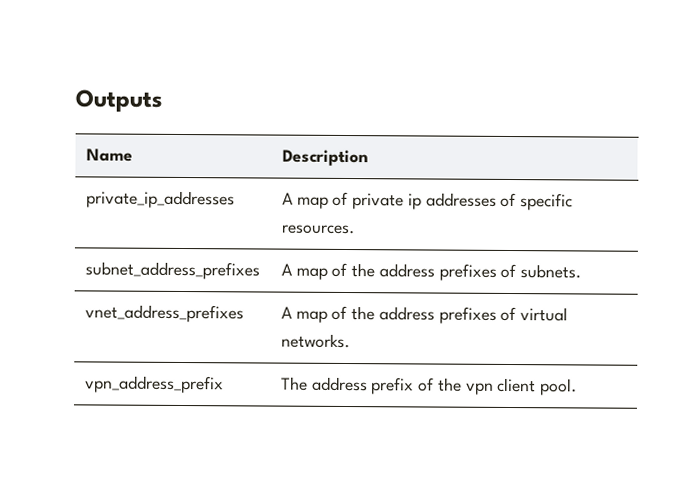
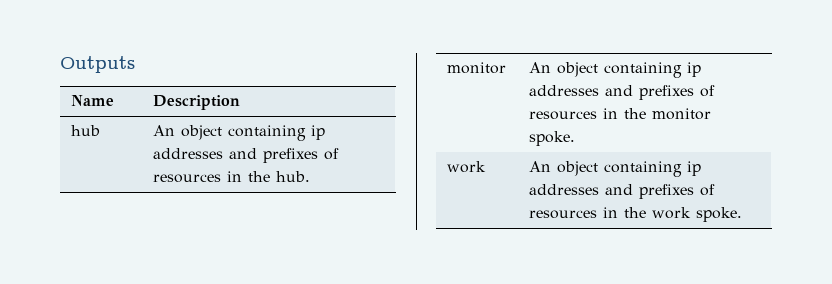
- private_ip_addresses | A map of private ip addresses of specific resources.
- subnet_address_prefixes | A map of the address prefixes of subnets.
- vnet_address_prefixes | A map of the address prefixes of virtual networks.
- vpn_address_prefix | The address prefix of the vpn client pool.
+ hub | An object containing ip addresses and prefixes of resources in the hub.
+ monitor | An object containing ip addresses and prefixes of resources in the monitor spoke.
+ work | An object containing ip addresses and prefixes of resources in the work spoke.

